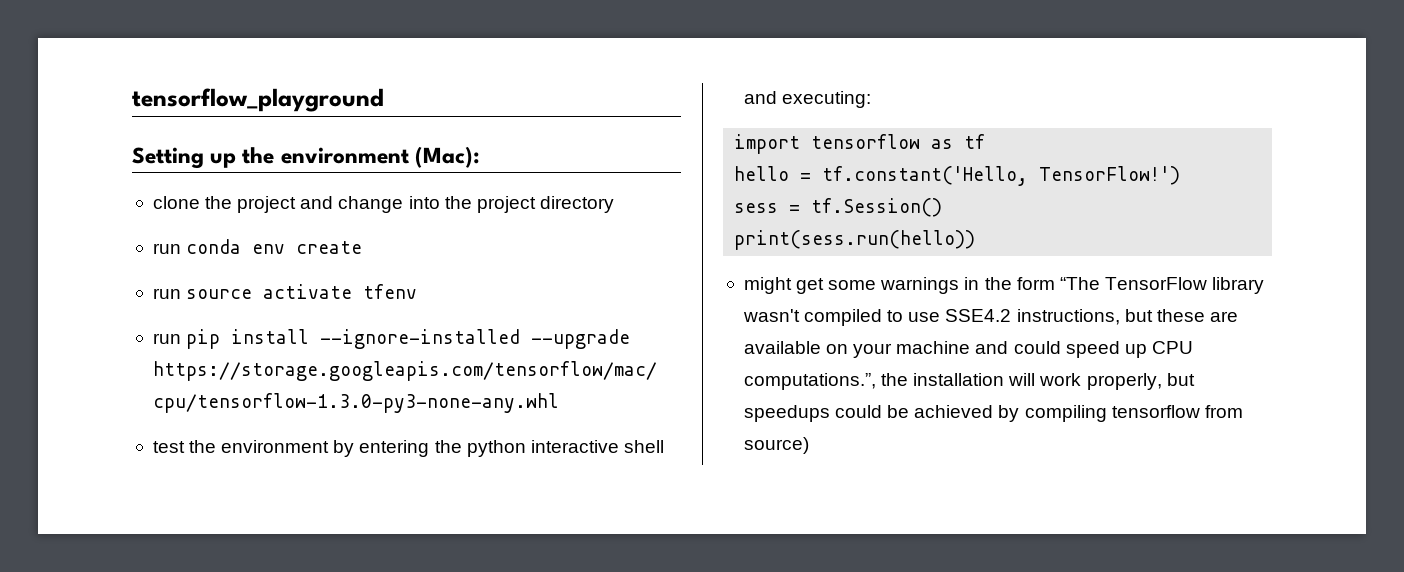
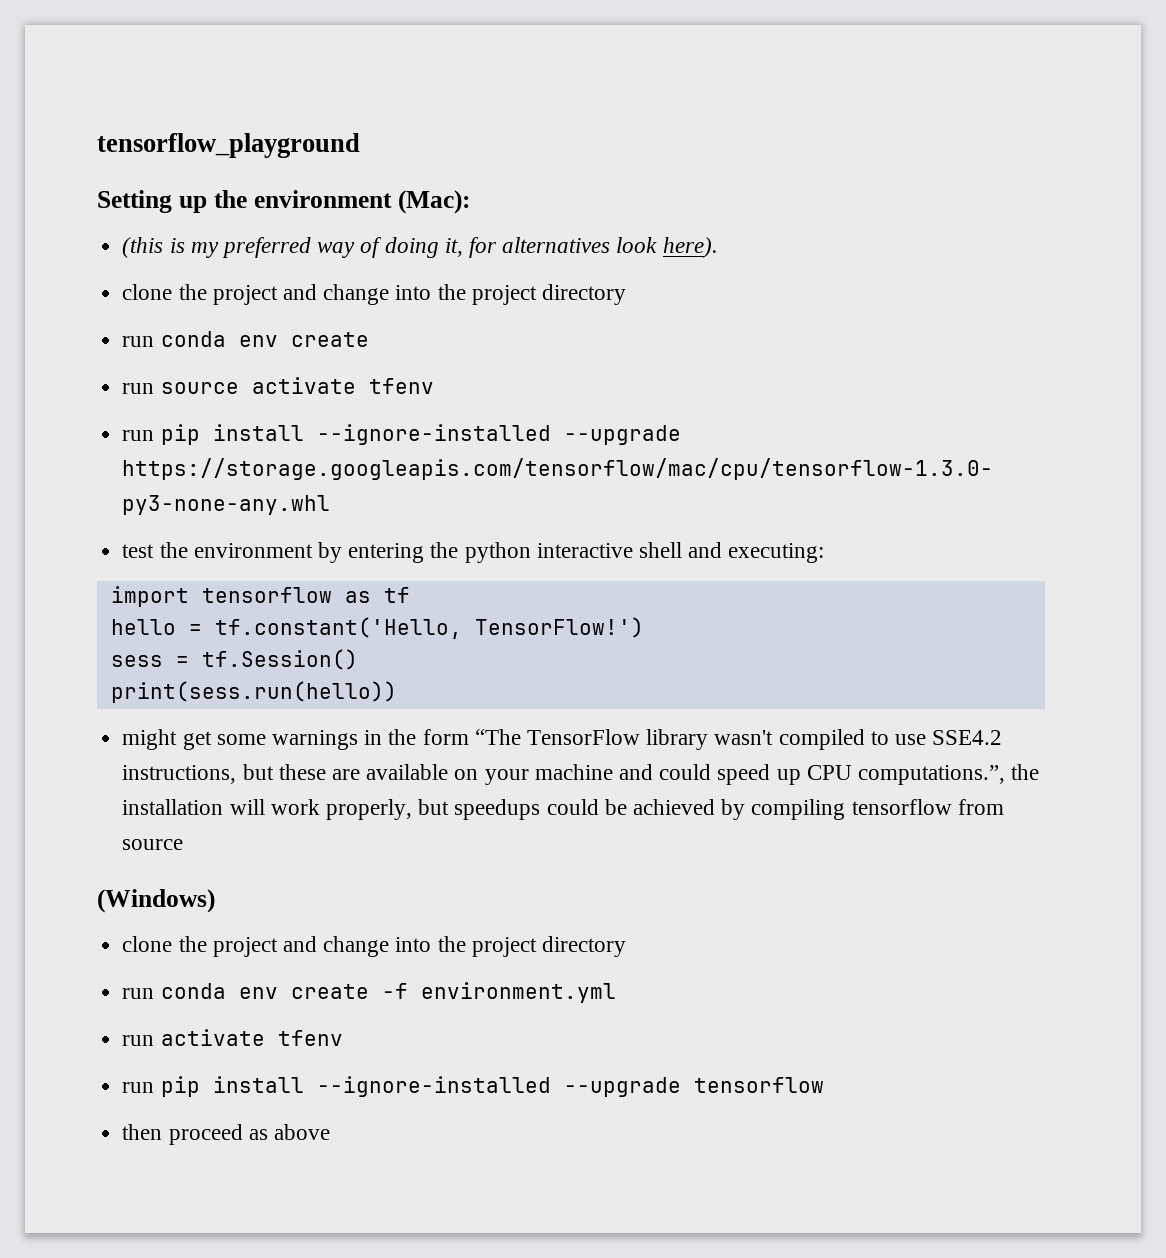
+ (this is my preferred way of doing it, for alternatives look here).
- might get some warnings in the form “The TensorFlow library wasn't compiled to use SSE4.2 instructions, but these are available on your machine and could speed up CPU computations.”, the installation will work properly, but speedups could be achieved by compiling tensorflow from source)
+ might get some warnings in the form “The TensorFlow library wasn't compiled to use SSE4.2 instructions, but these are available on your machine and could speed up CPU computations.”, the installation will work properly, but speedups could be achieved by compiling tensorflow from source
+ (Windows)
+ clone the project and change into the project directory
+ run conda env create -f environment.yml
+ run activate tfenv
+ run pip install --ignore-installed --upgrade tensorflow
+ then proceed as above

